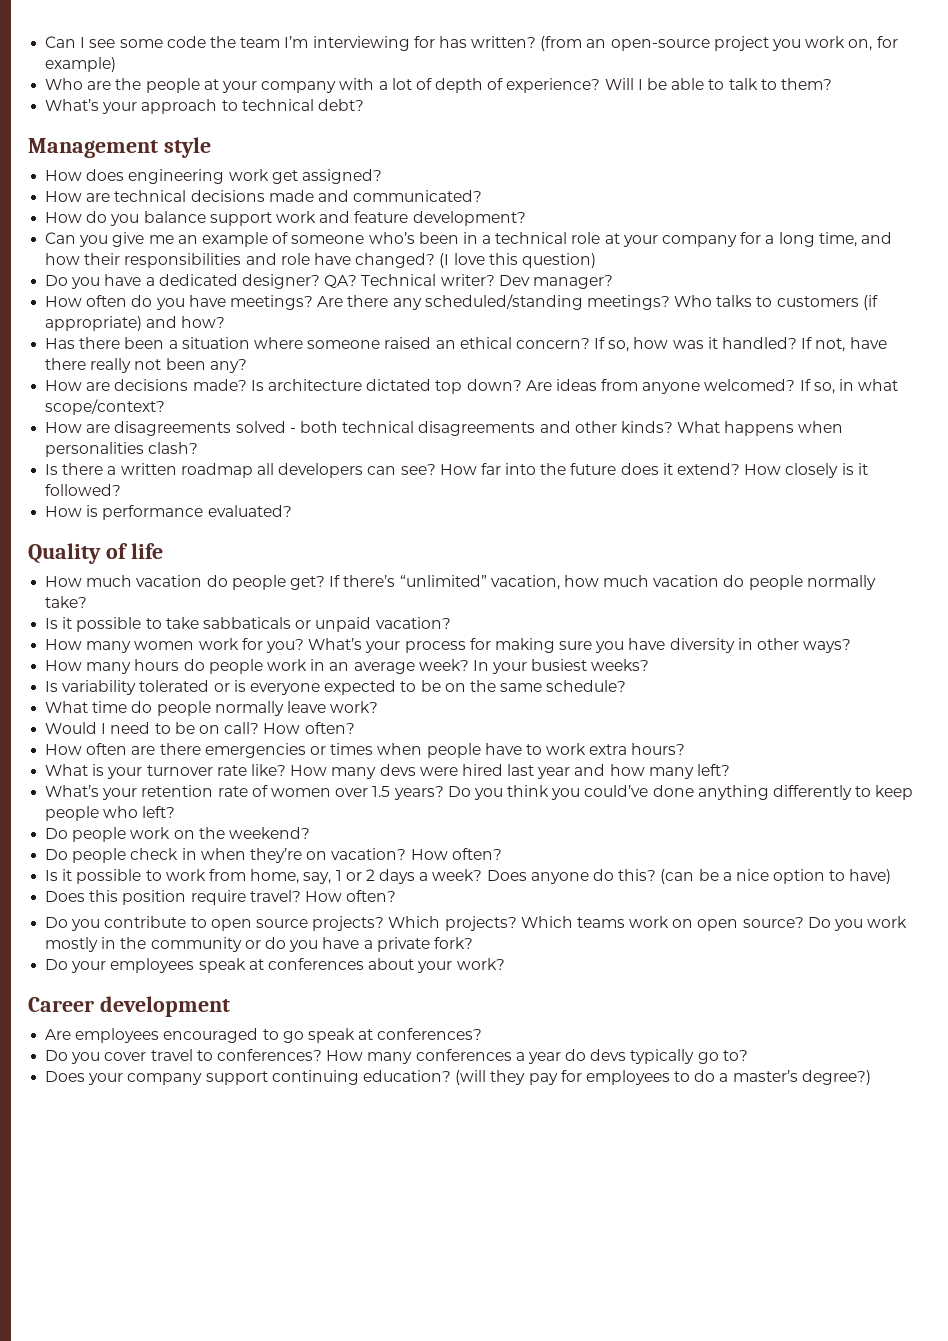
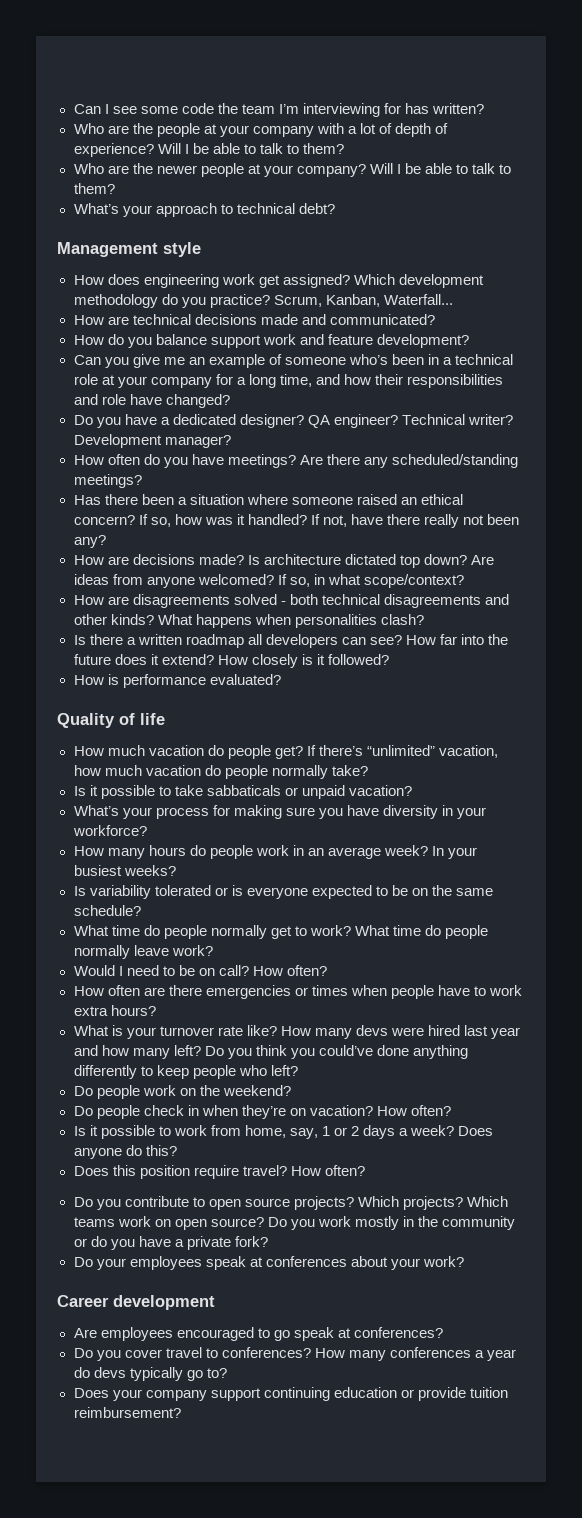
- (from an open-source project you work on, for example)
+ Who are the newer people at your company? Will I be able to talk to them?
+ Which development methodology do you practice? Scrum, Kanban, Waterfall...
- (I love this question)
- QA?
+ QA engineer?
- Dev manager?
+ Development manager?
- Who talks to customers (if appropriate) and how?
- How many women work for you? What’s your process for making sure you have diversity in other ways?
+ What’s your process for making sure you have diversity in your workforce?
- What time do people normally leave work?
+ What time do people normally get to work? What time do people normally leave work?
- How many devs were hired last year and how many left?
- What’s your retention rate of women over 1.5 years? Do you think you could’ve done anything differently to keep people who left?
+ How many devs were hired last year and how many left? Do you think you could’ve done anything differently to keep people who left?
- (can be a nice option to have)
- Does your company support continuing education? (will they pay for employees to do a master’s degree?)
+ Does your company support continuing education or provide tuition reimbursement?

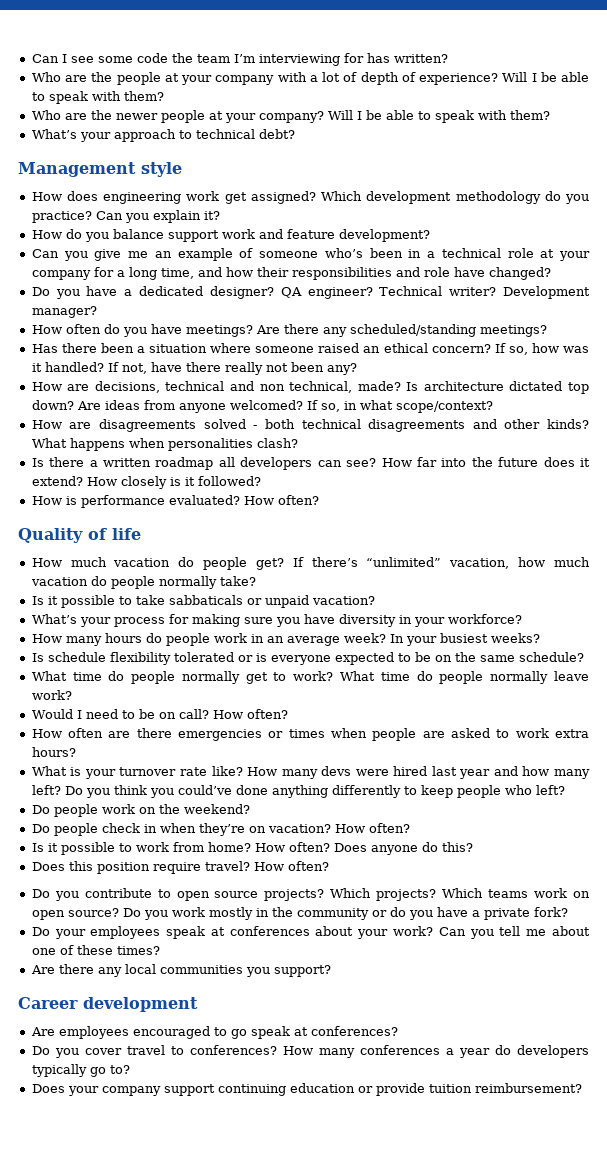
- Who are the people at your company with a lot of depth of experience? Will I be able to talk to them?
+ Who are the people at your company with a lot of depth of experience? Will I be able to speak with them?
- Who are the newer people at your company? Will I be able to talk to them?
+ Who are the newer people at your company? Will I be able to speak with them?
- Scrum, Kanban, Waterfall...
- How are technical decisions made and communicated?
+ Can you explain it?
- How are decisions made?
+ How are decisions, technical and non technical, made?
- How is performance evaluated?
+ How is performance evaluated? How often?
- Is variability tolerated or is everyone expected to be on the same schedule?
+ Is schedule flexibility tolerated or is everyone expected to be on the same schedule?
- How often are there emergencies or times when people have to work extra hours?
+ How often are there emergencies or times when people are asked to work extra hours?
- Is it possible to work from home, say, 1 or 2 days a week?
+ Is it possible to work from home? How often?
+ Can you tell me about one of these times?
+ Are there any local communities you support?
- How many conferences a year do devs typically go to?
+ How many conferences a year do developers typically go to?

